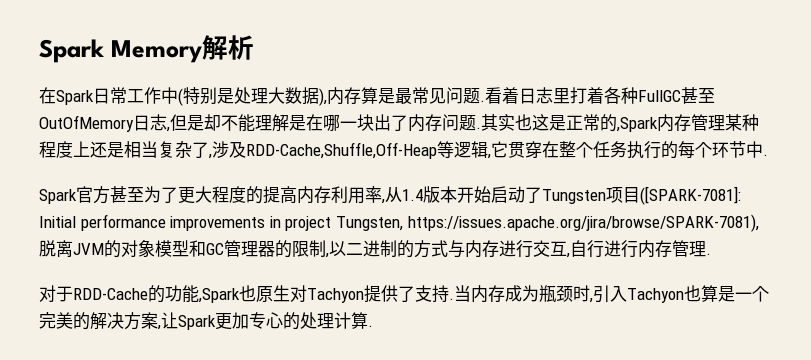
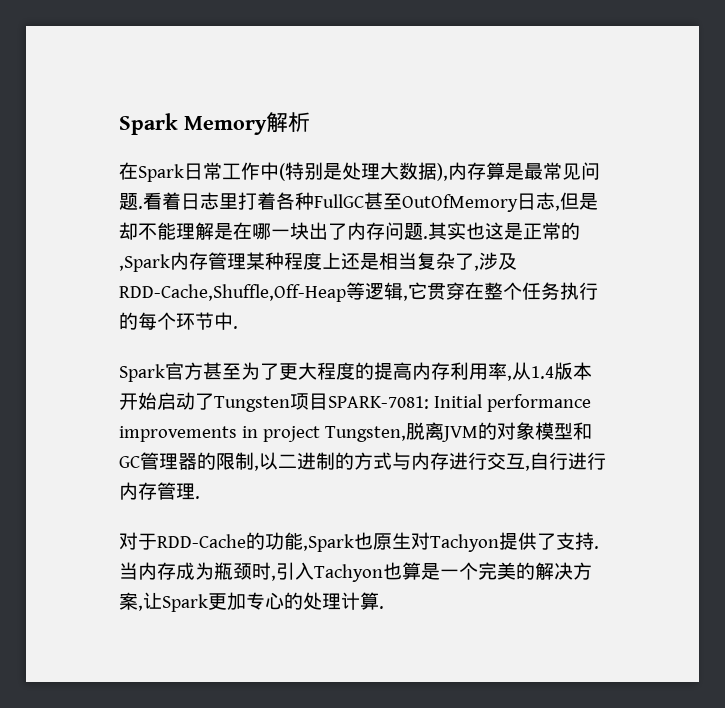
- Spark官方甚至为了更大程度的提高内存利用率,从1.4版本开始启动了Tungsten项目([SPARK-7081]: Initial performance improvements in project Tungsten, https://issues.apache.org/jira/browse/SPARK-7081),脱离JVM的对象模型和GC管理器的限制,以二进制的方式与内存进行交互,自行进行内存管理.
+ Spark官方甚至为了更大程度的提高内存利用率,从1.4版本开始启动了Tungsten项目SPARK-7081: Initial performance improvements in project Tungsten,脱离JVM的对象模型和GC管理器的限制,以二进制的方式与内存进行交互,自行进行内存管理.

